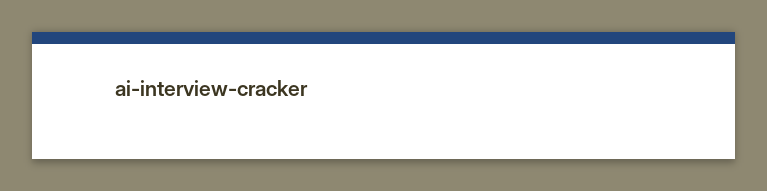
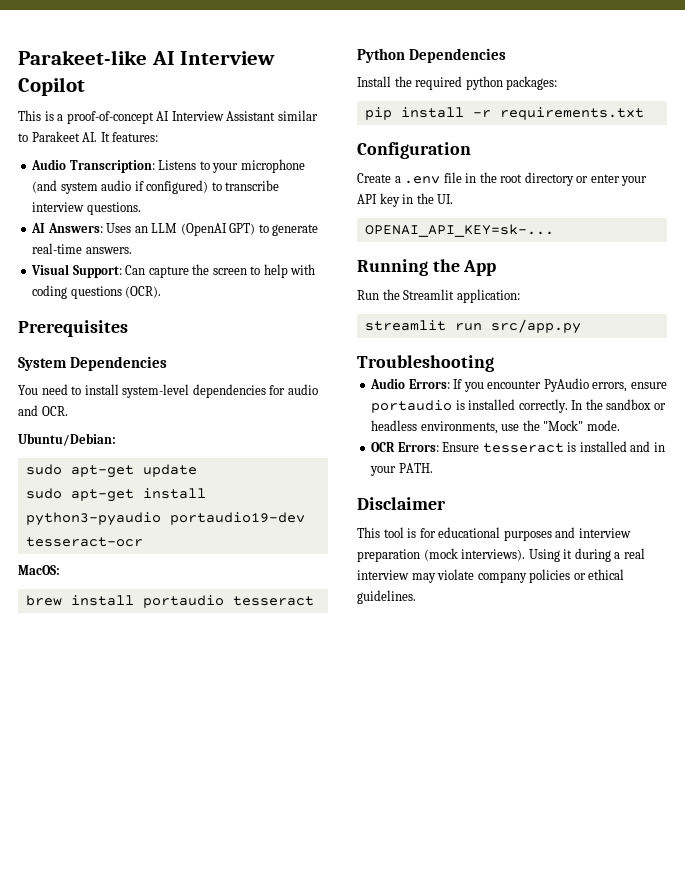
- ai-interview-cracker
+ Parakeet-like AI Interview Copilot
+ This is a proof-of-concept AI Interview Assistant similar to Parakeet AI. It features:
+ Audio Transcription: Listens to your microphone (and system audio if configured) to transcribe interview questions.
+ AI Answers: Uses an LLM (OpenAI GPT) to generate real-time answers.
+ Visual Support: Can capture the screen to help with coding questions (OCR).
+ Prerequisites
+ System Dependencies
+ You need to install system-level dependencies for audio and OCR.
+ Ubuntu/Debian:
+ sudo apt-get update
+ sudo apt-get install python3-pyaudio portaudio19-dev tesseract-ocr
+ MacOS:
+ brew install portaudio tesseract
+ Python Dependencies
+ Install the required python packages:
+ pip install -r requirements.txt
+ Configuration
+ Create a .env file in the root directory or enter your API key in the UI.
+ OPENAI_API_KEY=sk-...
+ Running the App
+ Run the Streamlit application:
+ streamlit run src/app.py
+ Troubleshooting
+ Audio Errors: If you encounter PyAudio errors, ensure portaudio is installed correctly. In the sandbox or headless environments, use the "Mock" mode.
+ OCR Errors: Ensure tesseract is installed and in your PATH.
+ Disclaimer
+ This tool is for educational purposes and interview preparation (mock interviews). Using it during a real interview may violate company policies or ethical guidelines.

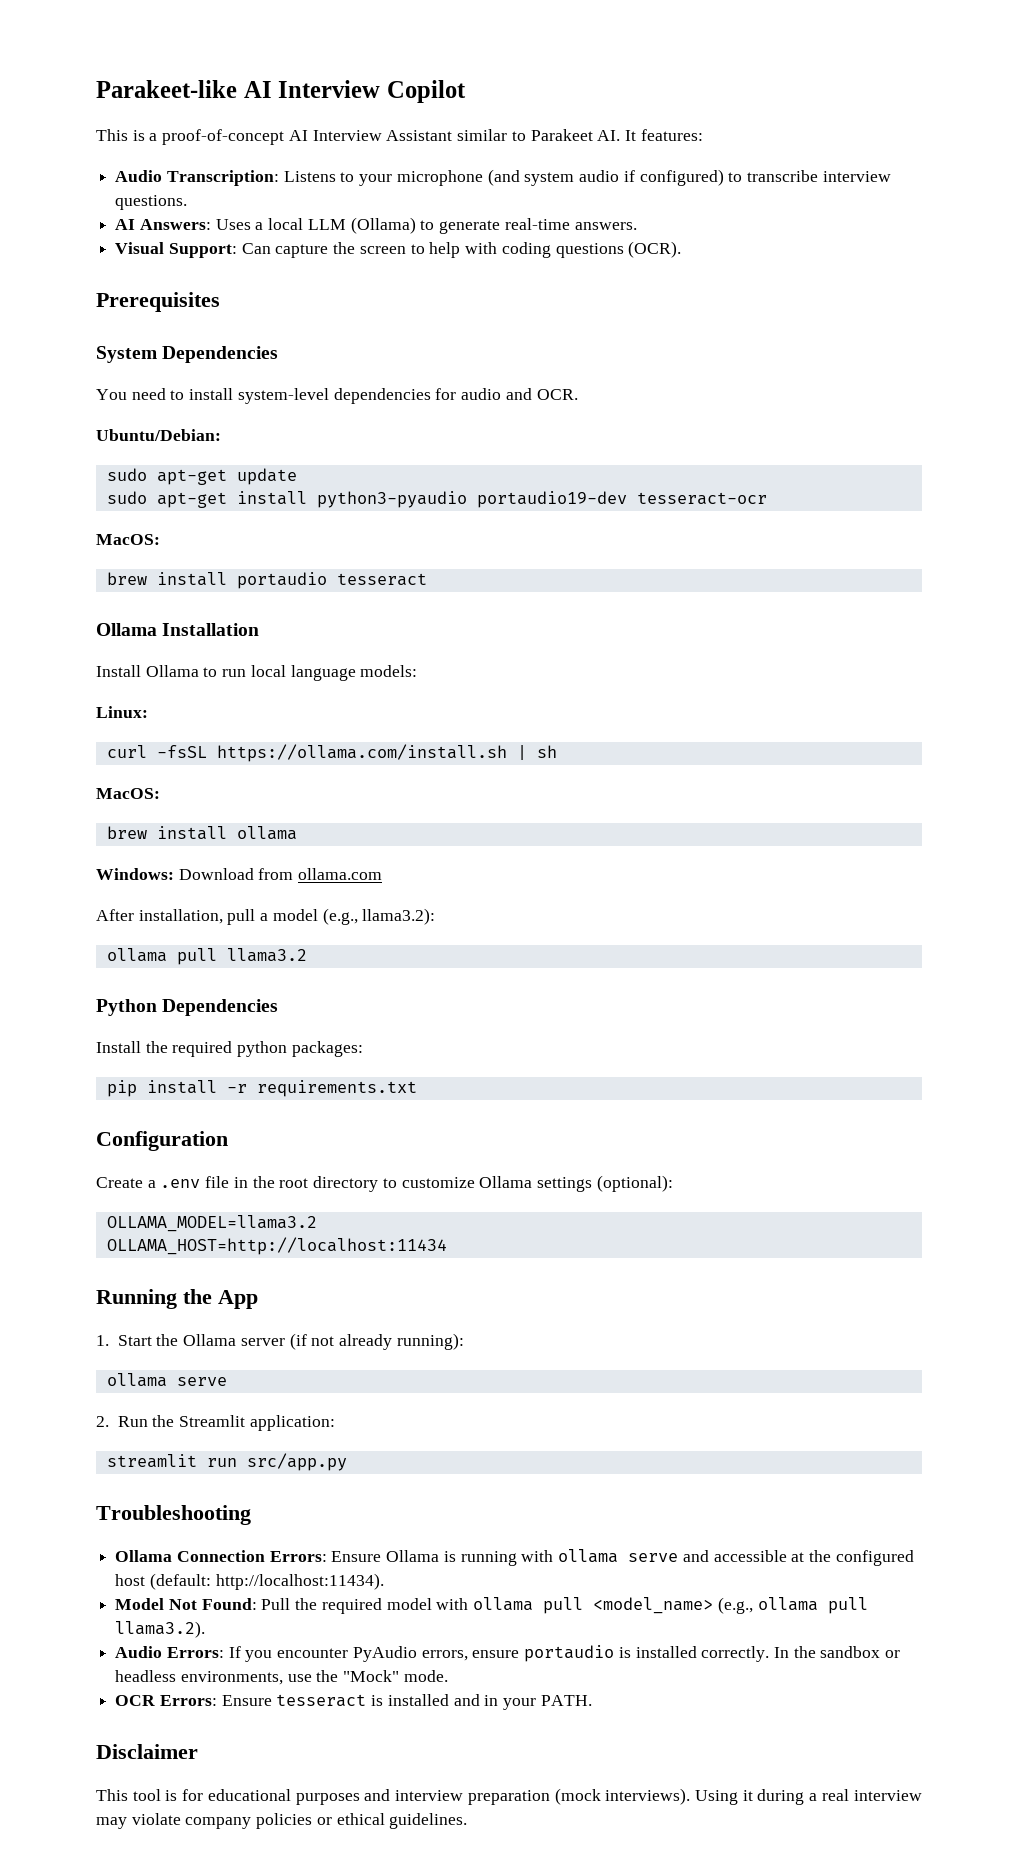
- AI Answers: Uses an LLM (OpenAI GPT) to generate real-time answers.
+ AI Answers: Uses a local LLM (Ollama) to generate real-time answers.
+ Ollama Installation
+ Install Ollama to run local language models:
+ Linux:
+ curl -fsSL https://ollama.com/install.sh | sh
+ MacOS:
+ brew install ollama
+ Windows: Download from ollama.com
+ After installation, pull a model (e.g., llama3.2):
+ ollama pull llama3.2
- Create a .env file in the root directory or enter your API key in the UI.
- OPENAI_API_KEY=sk-...
+ Create a .env file in the root directory to customize Ollama settings (optional):
+ OLLAMA_MODEL=llama3.2
+ OLLAMA_HOST=http://localhost:11434
  Running the App
- Run the Streamlit application:
+ 1. Start the Ollama server (if not already running):
+ ollama serve
+ 2. Run the Streamlit application:
+ Ollama Connection Errors: Ensure Ollama is running with ollama serve and accessible at the configured host (default: http://localhost:11434).
+ Model Not Found: Pull the required model with ollama pull <model_name> (e.g., ollama pull llama3.2).

